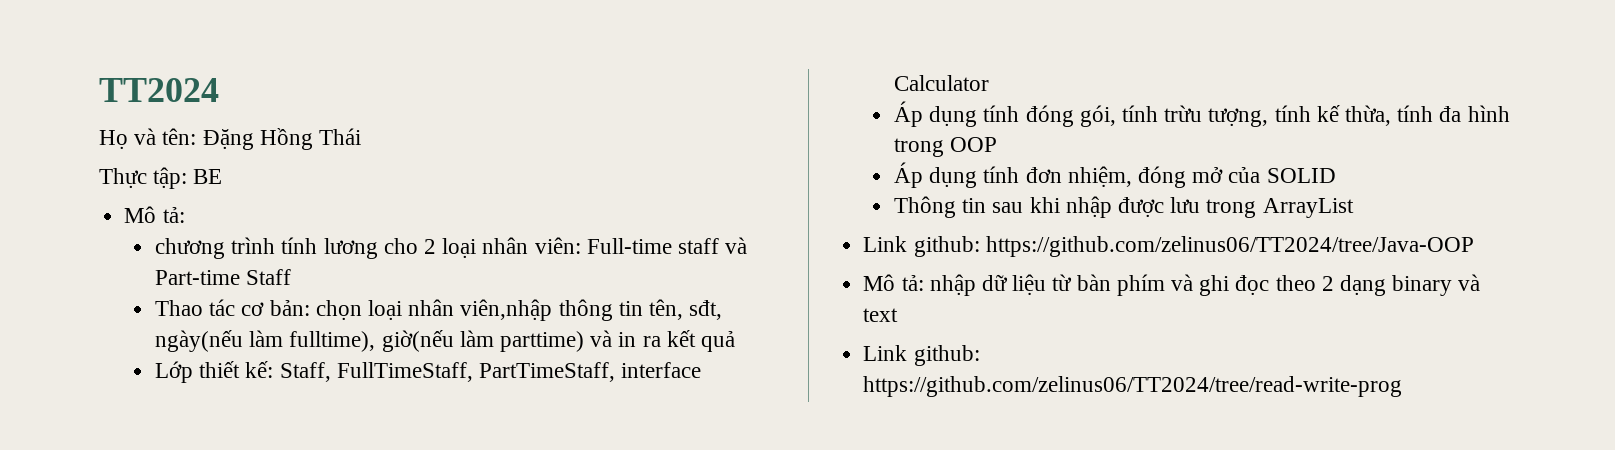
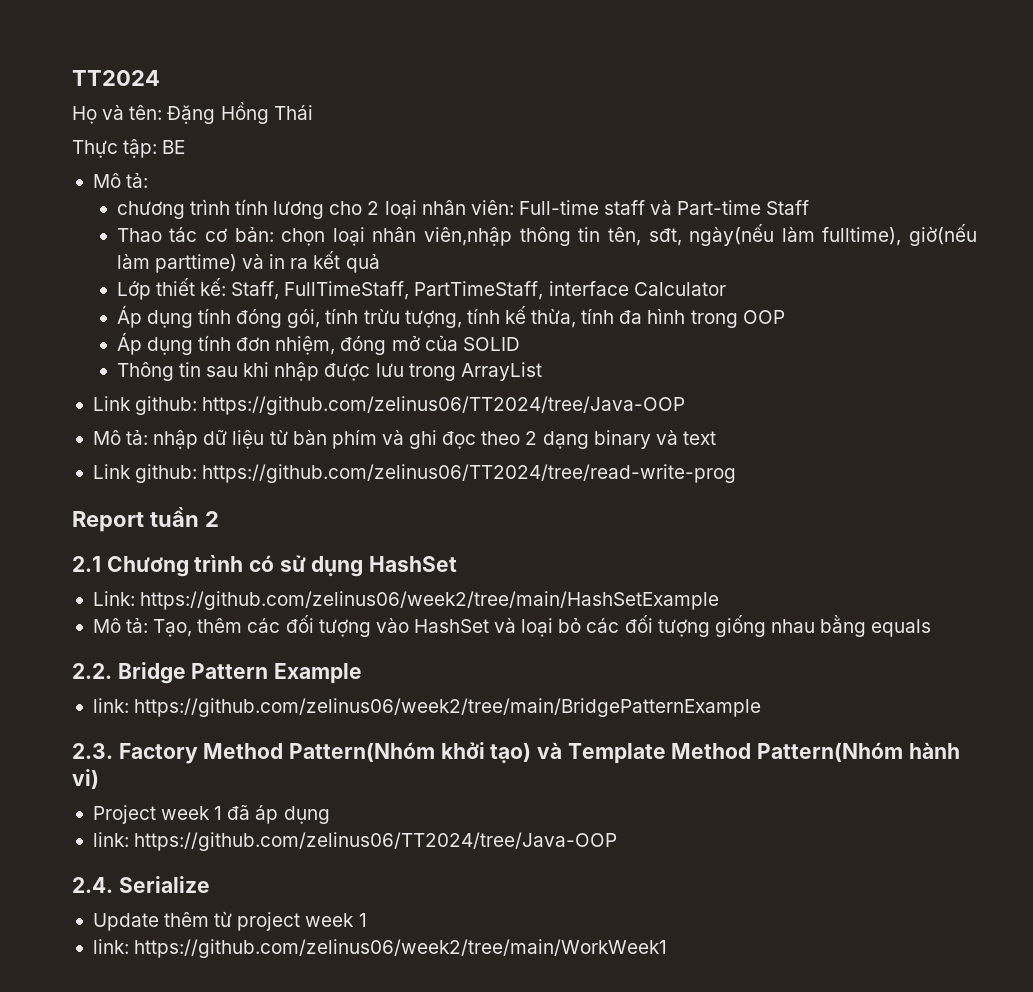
+ Report tuần 2
+ 2.1 Chương trình có sử dụng HashSet
+ Link: https://github.com/zelinus06/week2/tree/main/HashSetExample
+ Mô tả: Tạo, thêm các đối tượng vào HashSet và loại bỏ các đối tượng giống nhau bằng equals
+ 2.2. Bridge Pattern Example
+ link: https://github.com/zelinus06/week2/tree/main/BridgePatternExample
+ 2.3. Factory Method Pattern(Nhóm khởi tạo) và Template Method Pattern(Nhóm hành vi)
+ Project week 1 đã áp dụng
+ link: https://github.com/zelinus06/TT2024/tree/Java-OOP
+ 2.4. Serialize
+ Update thêm từ project week 1
+ link: https://github.com/zelinus06/week2/tree/main/WorkWeek1

